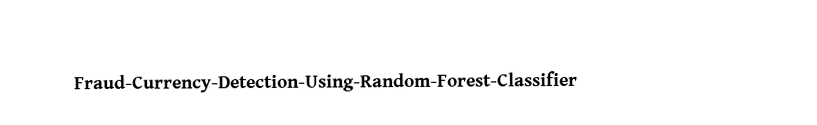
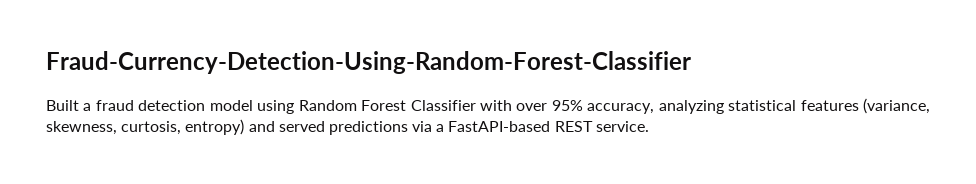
+ Built a fraud detection model using Random Forest Classifier with over 95% accuracy, analyzing statistical features (variance, skewness, curtosis, entropy) and served predictions via a FastAPI-based REST service.

